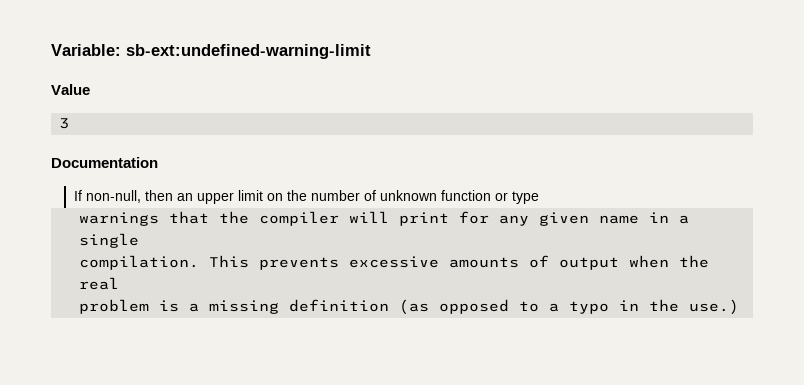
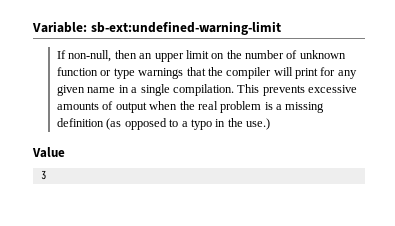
- Value
- 3
- Documentation
- If non-null, then an upper limit on the number of unknown function or type
- warnings that the compiler will print for any given name in a single
- compilation.
+ If non-null, then an upper limit on the number of unknown function or type warnings that the compiler will print for any given name in a single compilation.
- This prevents excessive amounts of output when the real
- problem is a missing definition (as opposed to a typo in the use.)
+ This prevents excessive amounts of output when the real problem is a missing definition (as opposed to a typo in the use.)
+ Value
+ 3

